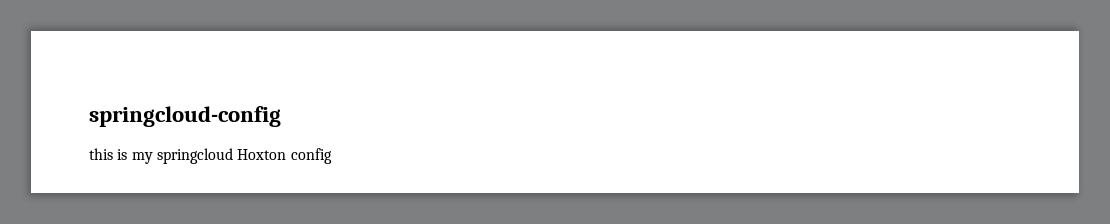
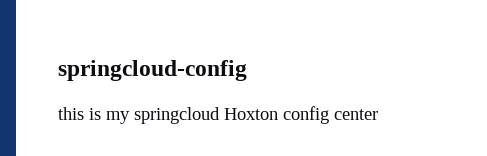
- this is my springcloud Hoxton config
+ this is my springcloud Hoxton config center

